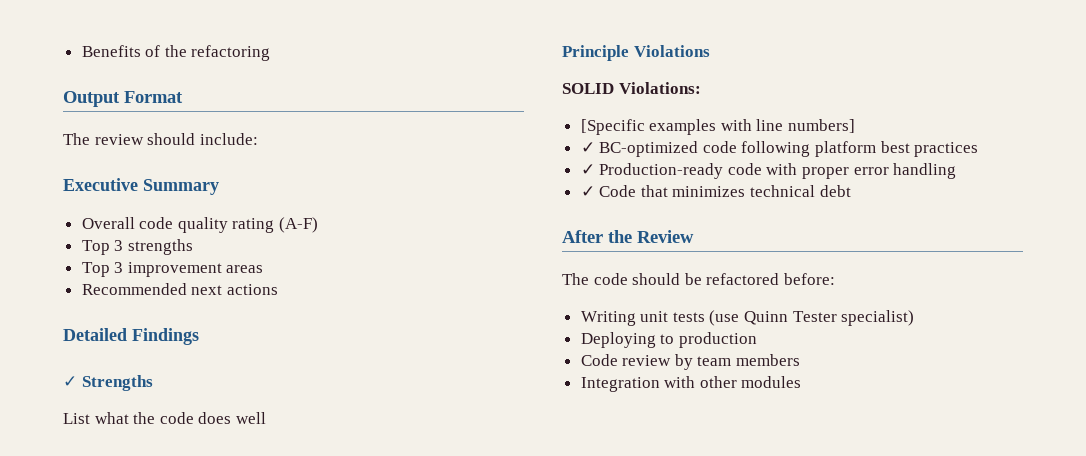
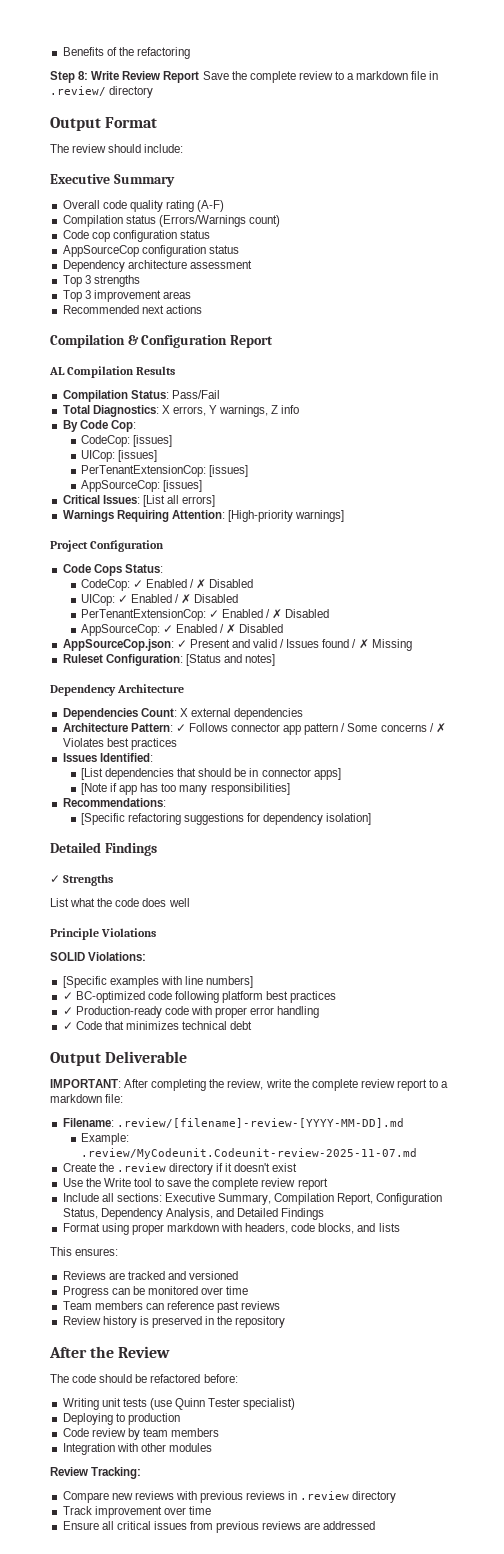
+ Step 8: Write Review Report Save the complete review to a markdown file in .review/ directory
+ Compilation status (Errors/Warnings count)
+ Code cop configuration status
+ AppSourceCop configuration status
+ Dependency architecture assessment
+ Compilation & Configuration Report
+ AL Compilation Results
+ Compilation Status: Pass/Fail
+ Total Diagnostics: X errors, Y warnings, Z info
+ By Code Cop:
+ CodeCop: [issues]
+ UICop: [issues]
+ PerTenantExtensionCop: [issues]
+ AppSourceCop: [issues]
+ Critical Issues: [List all errors]
+ Warnings Requiring Attention: [High-priority warnings]
+ Project Configuration
+ Code Cops Status:
+ CodeCop: ✓ Enabled / ✗ Disabled
+ UICop: ✓ Enabled / ✗ Disabled
+ PerTenantExtensionCop: ✓ Enabled / ✗ Disabled
+ AppSourceCop: ✓ Enabled / ✗ Disabled
+ AppSourceCop.json: ✓ Present and valid / Issues found / ✗ Missing
+ Ruleset Configuration: [Status and notes]
+ Dependency Architecture
+ Dependencies Count: X external dependencies
+ Architecture Pattern: ✓ Follows connector app pattern / Some concerns / ✗ Violates best practices
+ Issues Identified:
+ [List dependencies that should be in connector apps]
+ [Note if app has too many responsibilities]
+ Recommendations:
+ [Specific refactoring suggestions for dependency isolation]
+ Output Deliverable
+ IMPORTANT: After completing the review, write the complete review report to a markdown file:
+ Filename: .review/[filename]-review-[YYYY-MM-DD].md
+ Example: .review/MyCodeunit.Codeunit-review-2025-11-07.md
+ Create the .review directory if it doesn't exist
+ Use the Write tool to save the complete review report
+ Include all sections: Executive Summary, Compilation Report, Configuration Status, Dependency Analysis, and Detailed Findings
+ Format using proper markdown with headers, code blocks, and lists
+ This ensures:
+ Reviews are tracked and versioned
+ Progress can be monitored over time
+ Team members can reference past reviews
+ Review history is preserved in the repository
+ Review Tracking:
+ Compare new reviews with previous reviews in .review directory
+ Track improvement over time
+ Ensure all critical issues from previous reviews are addressed

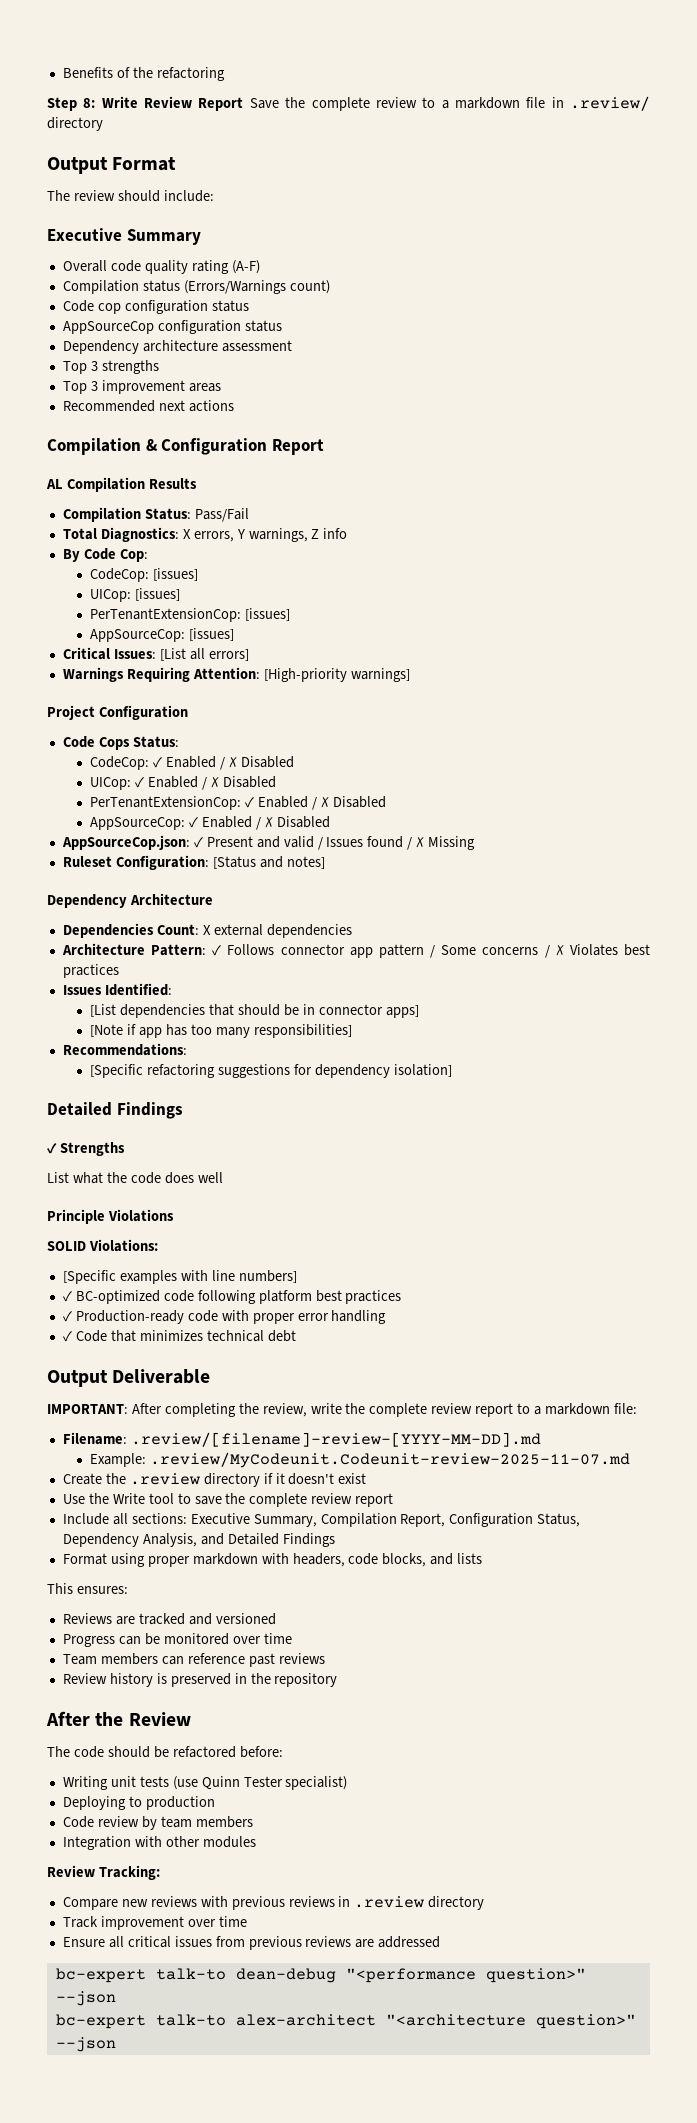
+ bc-expert talk-to dean-debug "<performance question>" --json
+ bc-expert talk-to alex-architect "<architecture question>" --json

